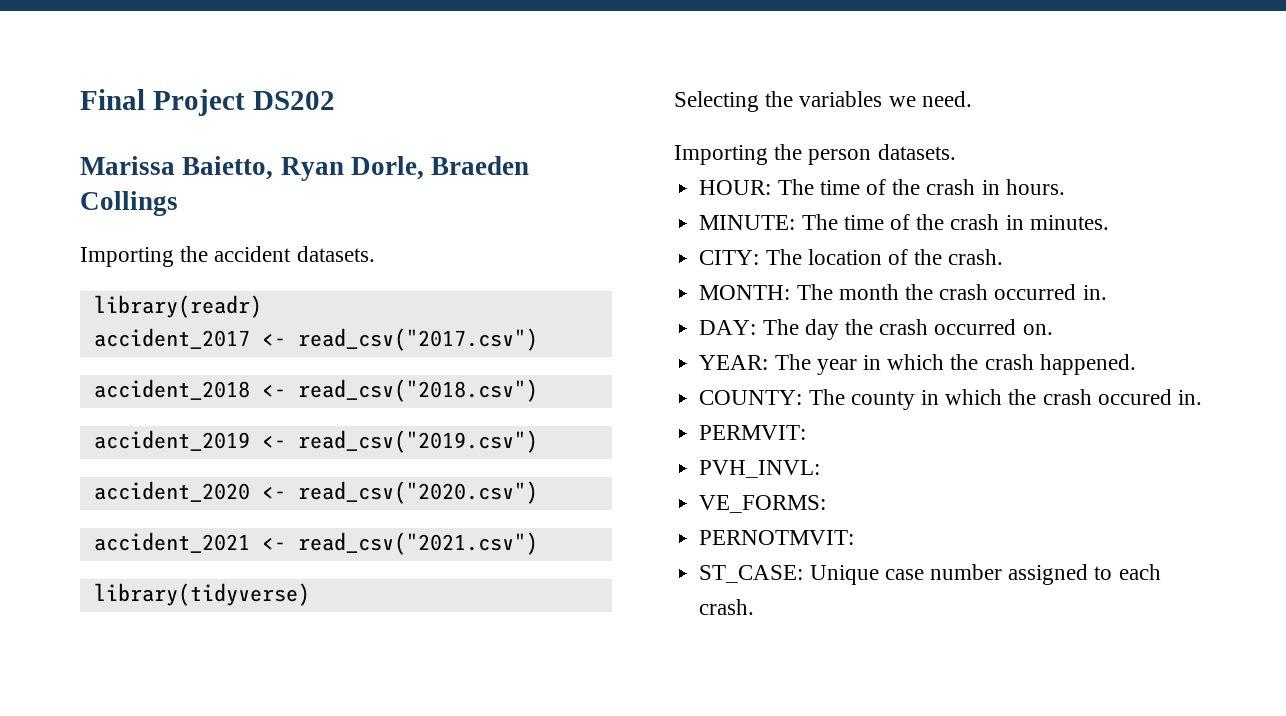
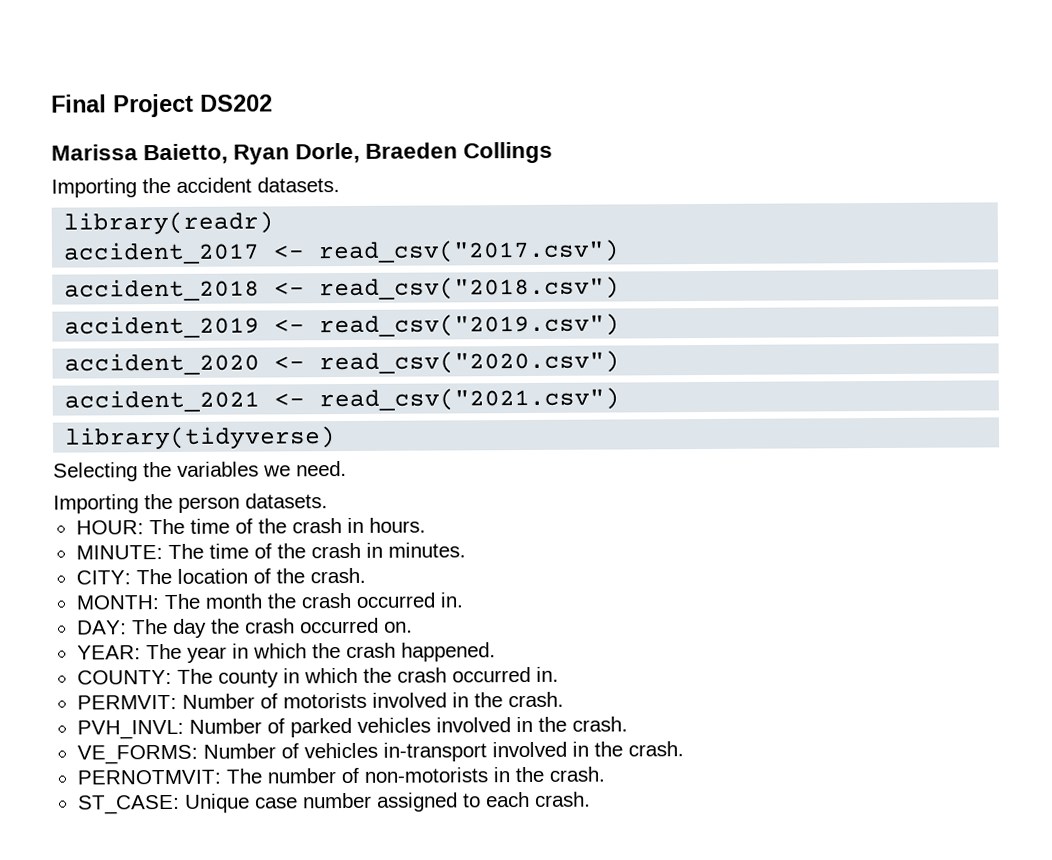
- COUNTY: The county in which the crash occured in.
+ COUNTY: The county in which the crash occurred in.
- PERMVIT:
- PVH_INVL:
- VE_FORMS:
- PERNOTMVIT:
+ PERMVIT: Number of motorists involved in the crash.
+ PVH_INVL: Number of parked vehicles involved in the crash.
+ VE_FORMS: Number of vehicles in-transport involved in the crash.
+ PERNOTMVIT: The number of non-motorists in the crash.

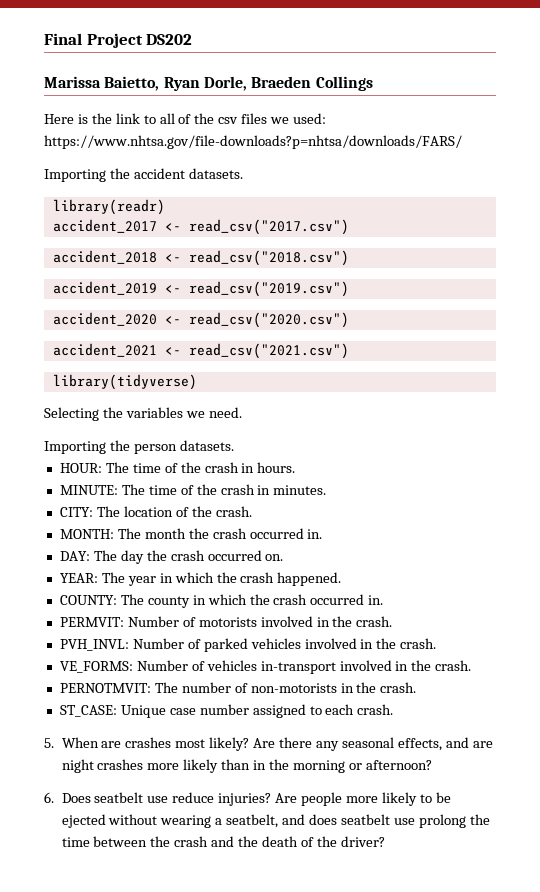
+ Here is the link to all of the csv files we used: https://www.nhtsa.gov/file-downloads?p=nhtsa/downloads/FARS/
+ 5. When are crashes most likely? Are there any seasonal effects, and are night crashes more likely than in the morning or afternoon?
+ 6. Does seatbelt use reduce injuries? Are people more likely to be ejected without wearing a seatbelt, and does seatbelt use prolong the time between the crash and the death of the driver?

